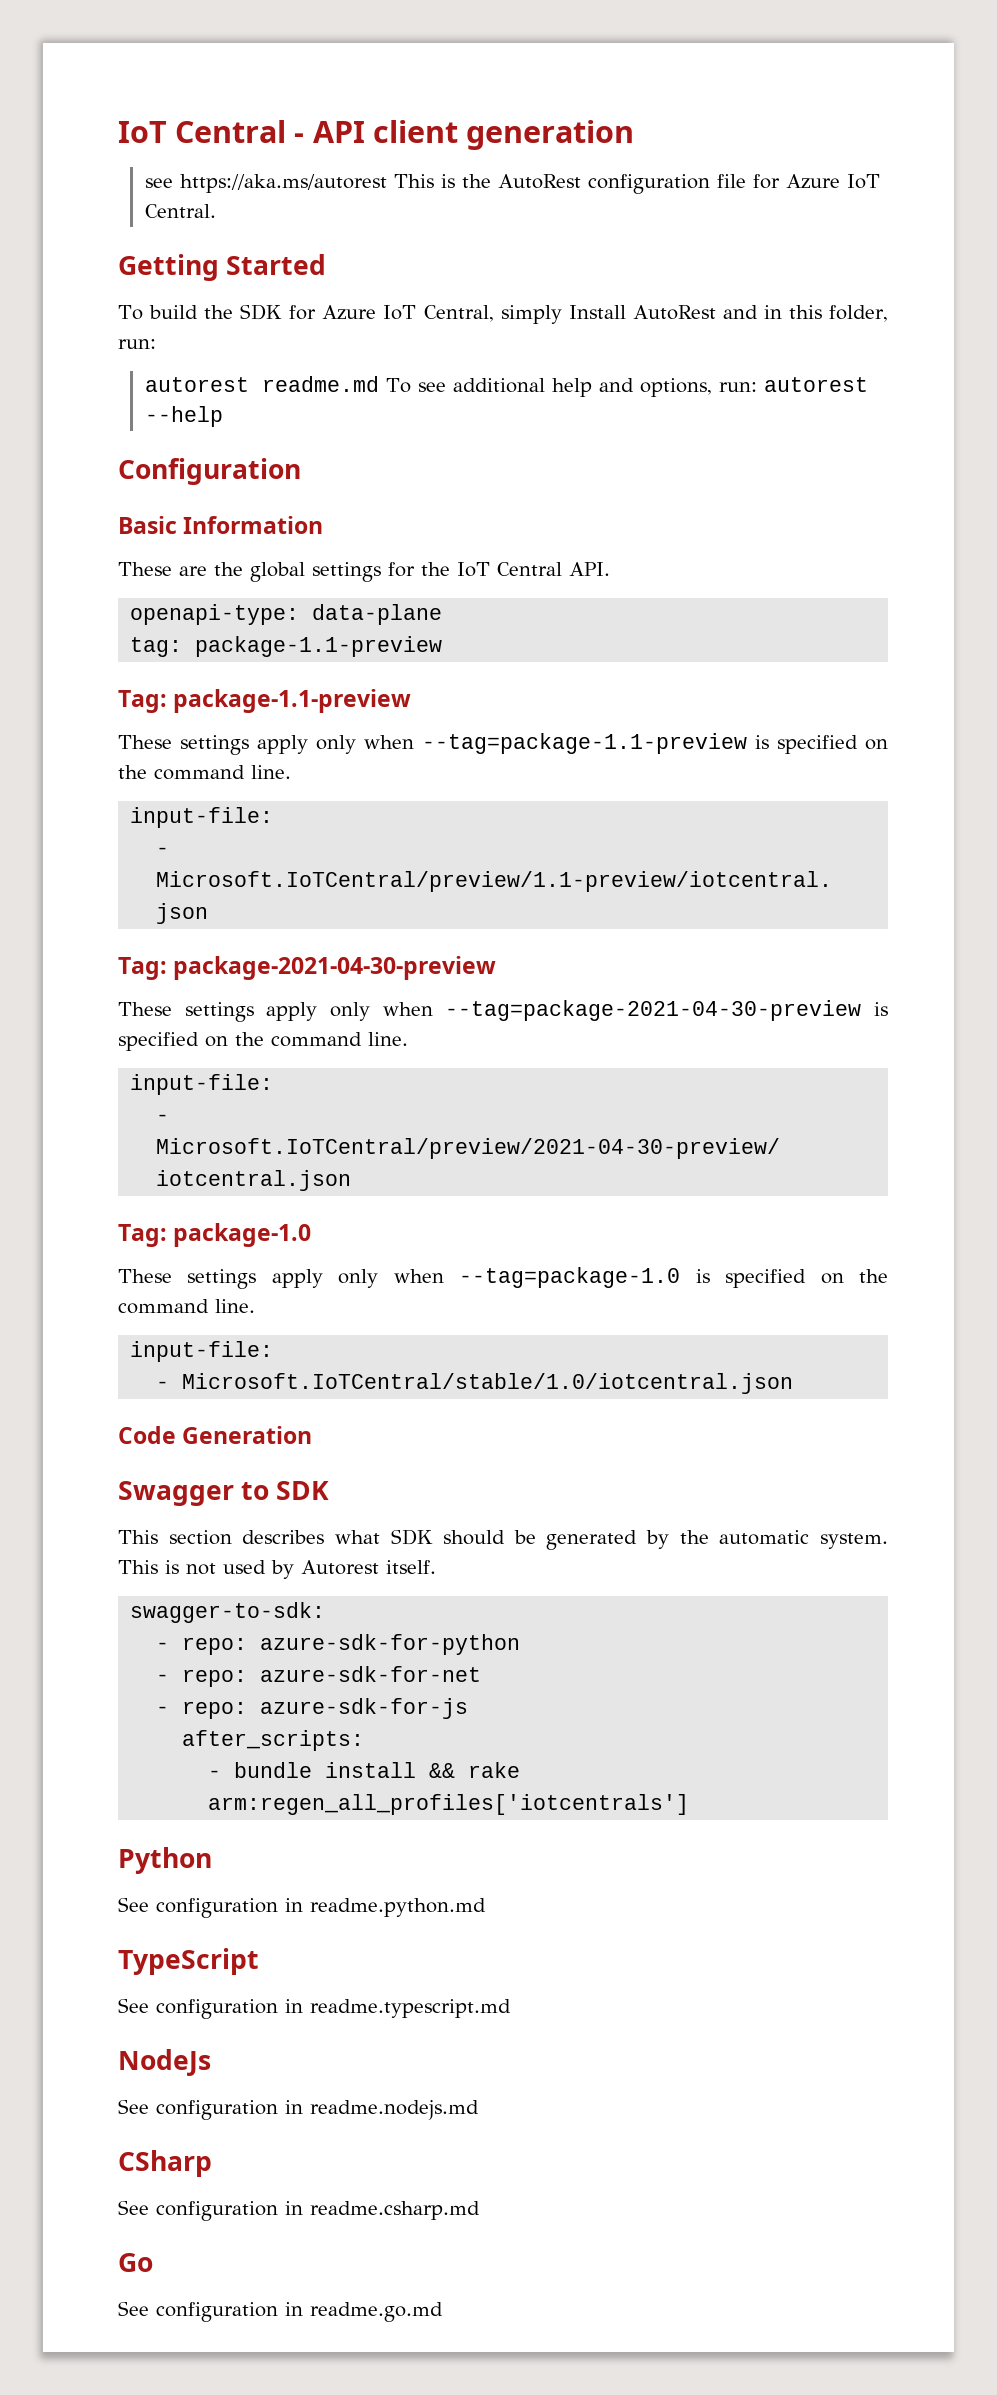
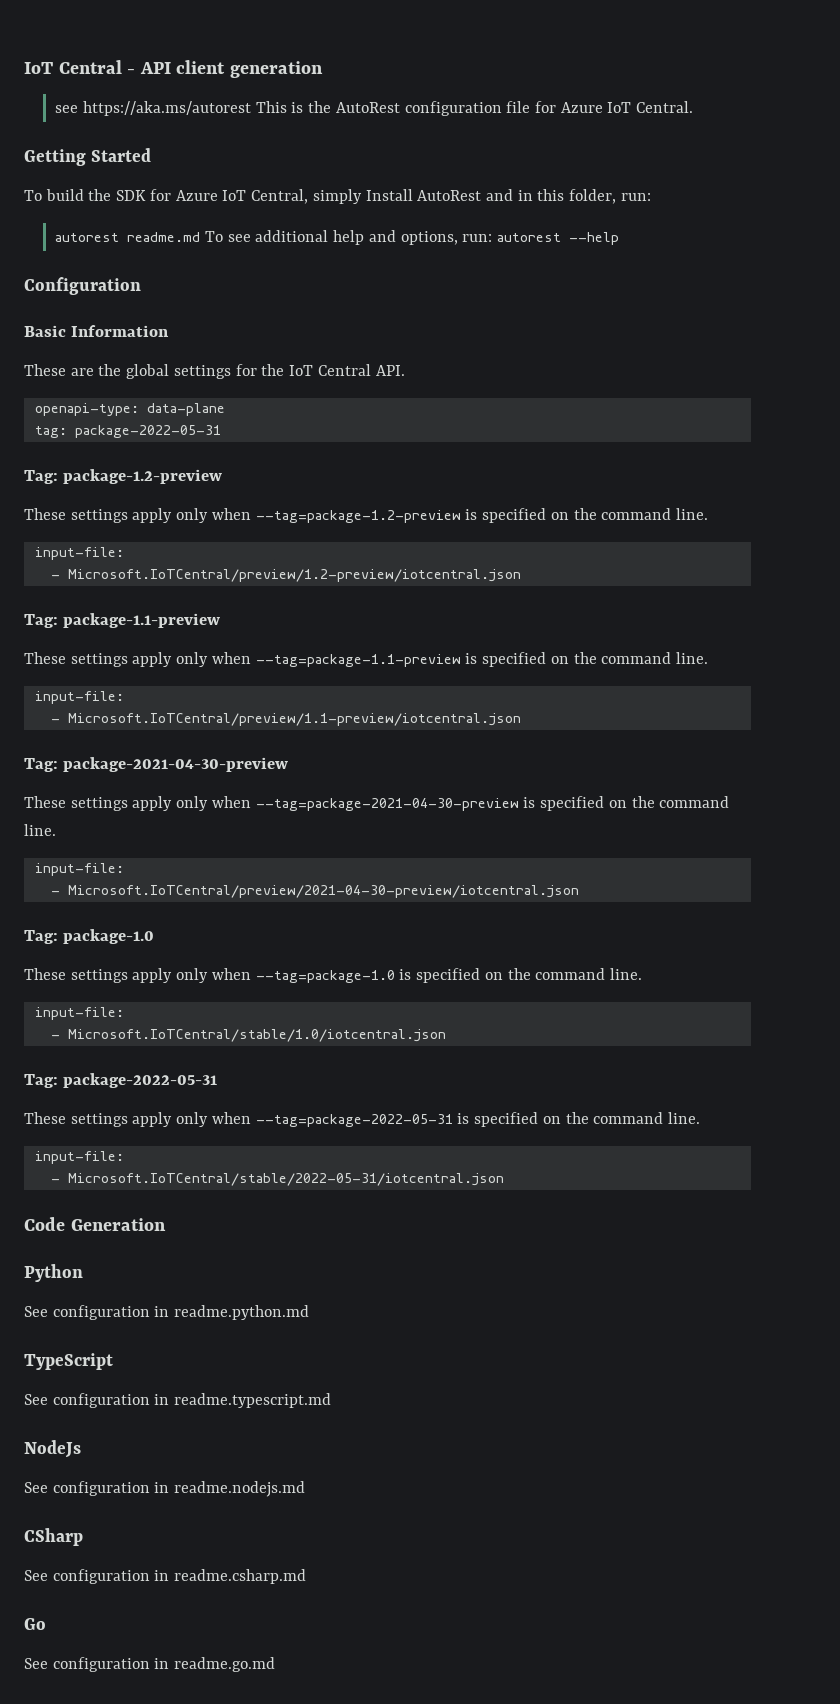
- tag: package-1.1-preview
+ tag: package-2022-05-31
+ Tag: package-1.2-preview
+ These settings apply only when --tag=package-1.2-preview is specified on the command line.
+ input-file:
+ - Microsoft.IoTCentral/preview/1.2-preview/iotcentral.json
+ Tag: package-2022-05-31
+ These settings apply only when --tag=package-2022-05-31 is specified on the command line.
+ input-file:
+ - Microsoft.IoTCentral/stable/2022-05-31/iotcentral.json
  Code Generation
- Swagger to SDK
- This section describes what SDK should be generated by the automatic system. This is not used by Autorest itself.
- swagger-to-sdk:
- - repo: azure-sdk-for-python
- - repo: azure-sdk-for-net
- - repo: azure-sdk-for-js
- after_scripts:
- - bundle install && rake arm:regen_all_profiles['iotcentrals']

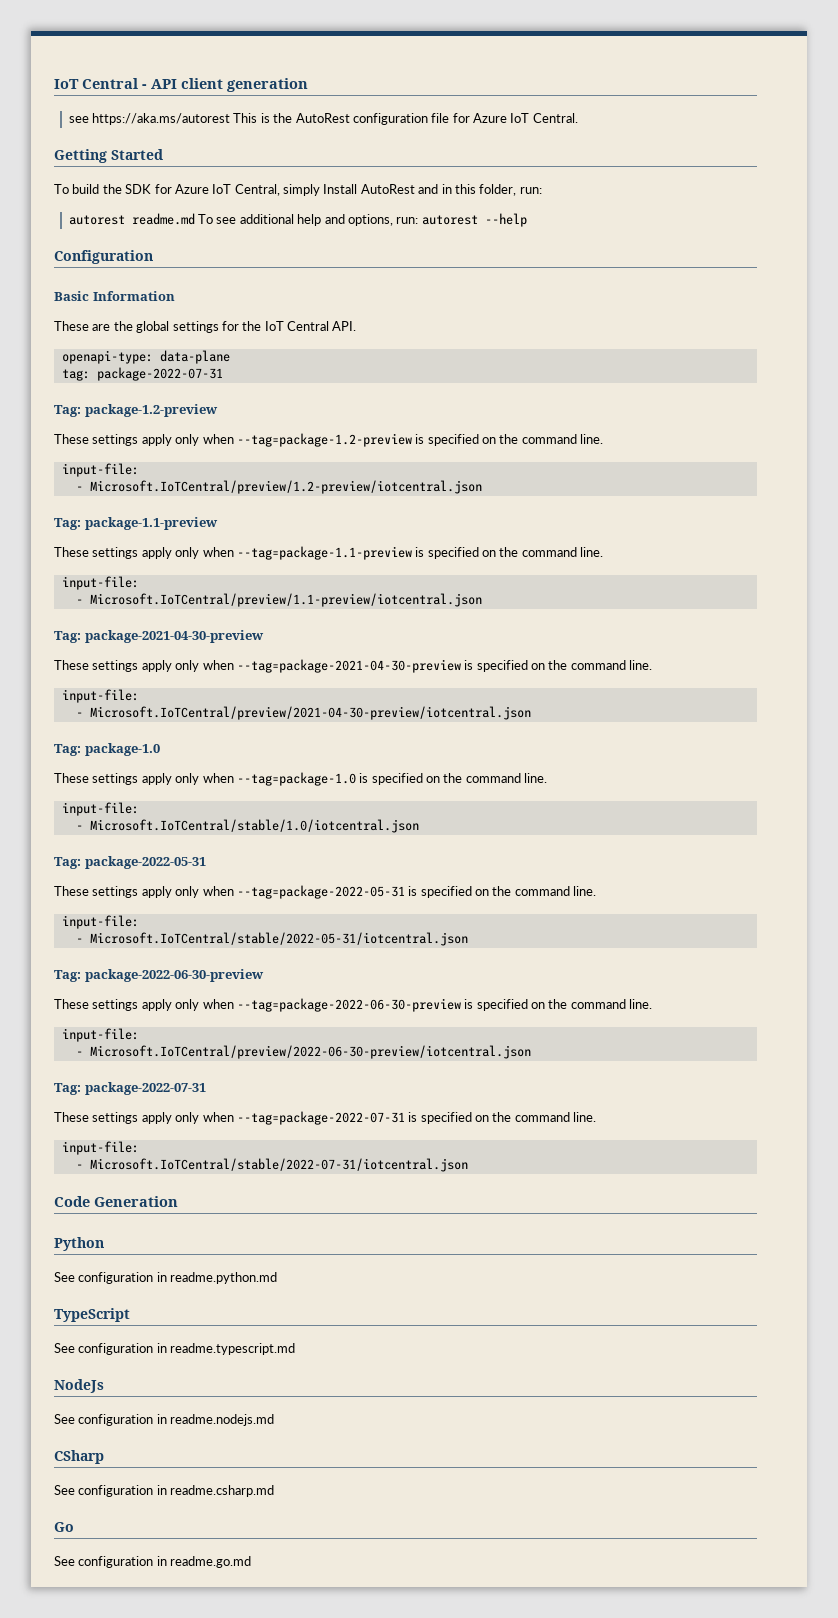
- tag: package-2022-05-31
+ tag: package-2022-07-31
+ Tag: package-2022-06-30-preview
+ These settings apply only when --tag=package-2022-06-30-preview is specified on the command line.
+ input-file:
+ - Microsoft.IoTCentral/preview/2022-06-30-preview/iotcentral.json
+ Tag: package-2022-07-31
+ These settings apply only when --tag=package-2022-07-31 is specified on the command line.
+ input-file:
+ - Microsoft.IoTCentral/stable/2022-07-31/iotcentral.json

